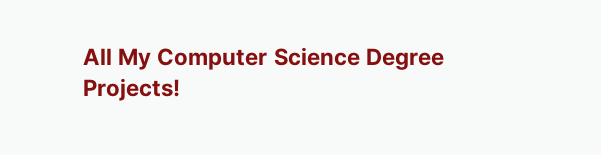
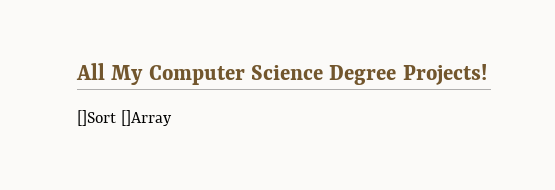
+ []Sort []Array

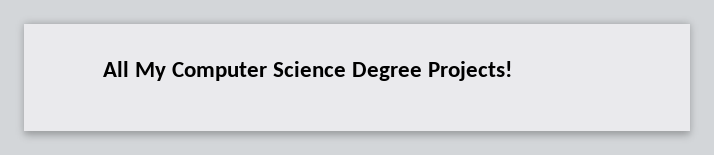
- []Sort []Array

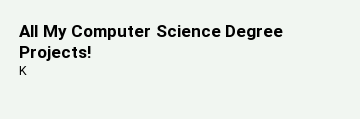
+ K

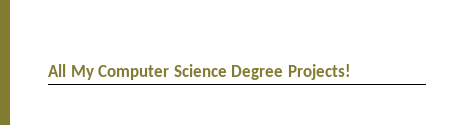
- K

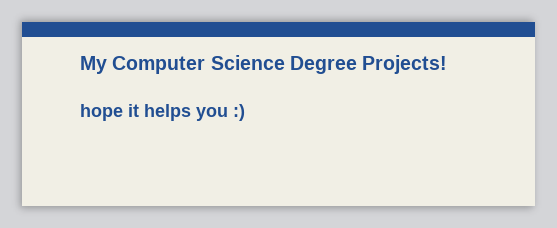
- All My Computer Science Degree Projects!
+ My Computer Science Degree Projects!
+ hope it helps you :)

